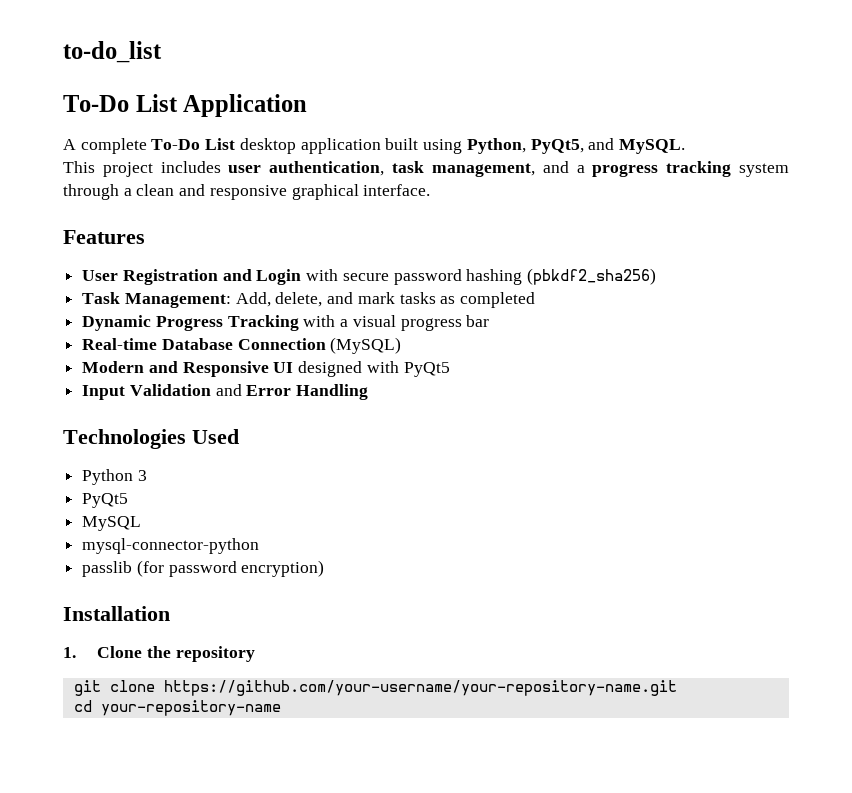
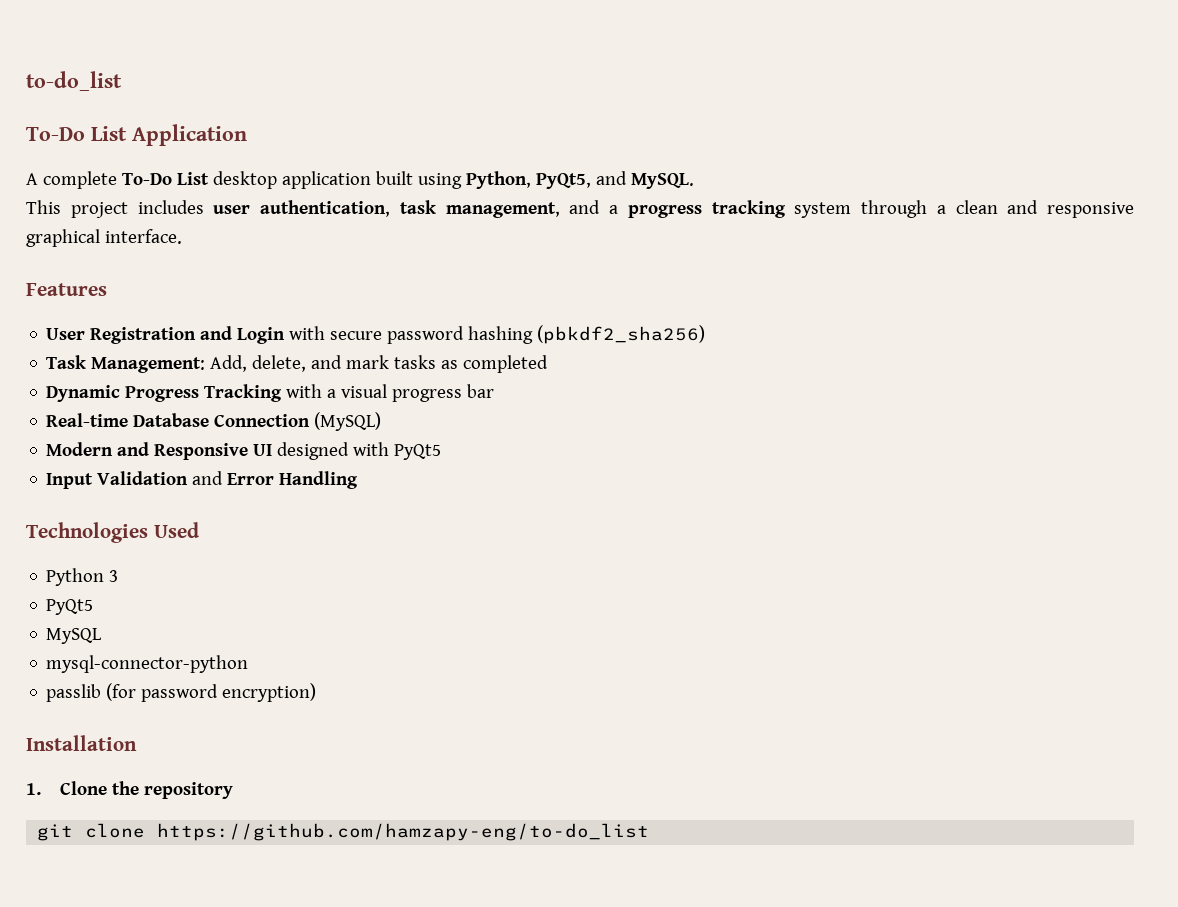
- git clone https://github.com/your-username/your-repository-name.git
- cd your-repository-name
+ git clone https://github.com/hamzapy-eng/to-do_list

